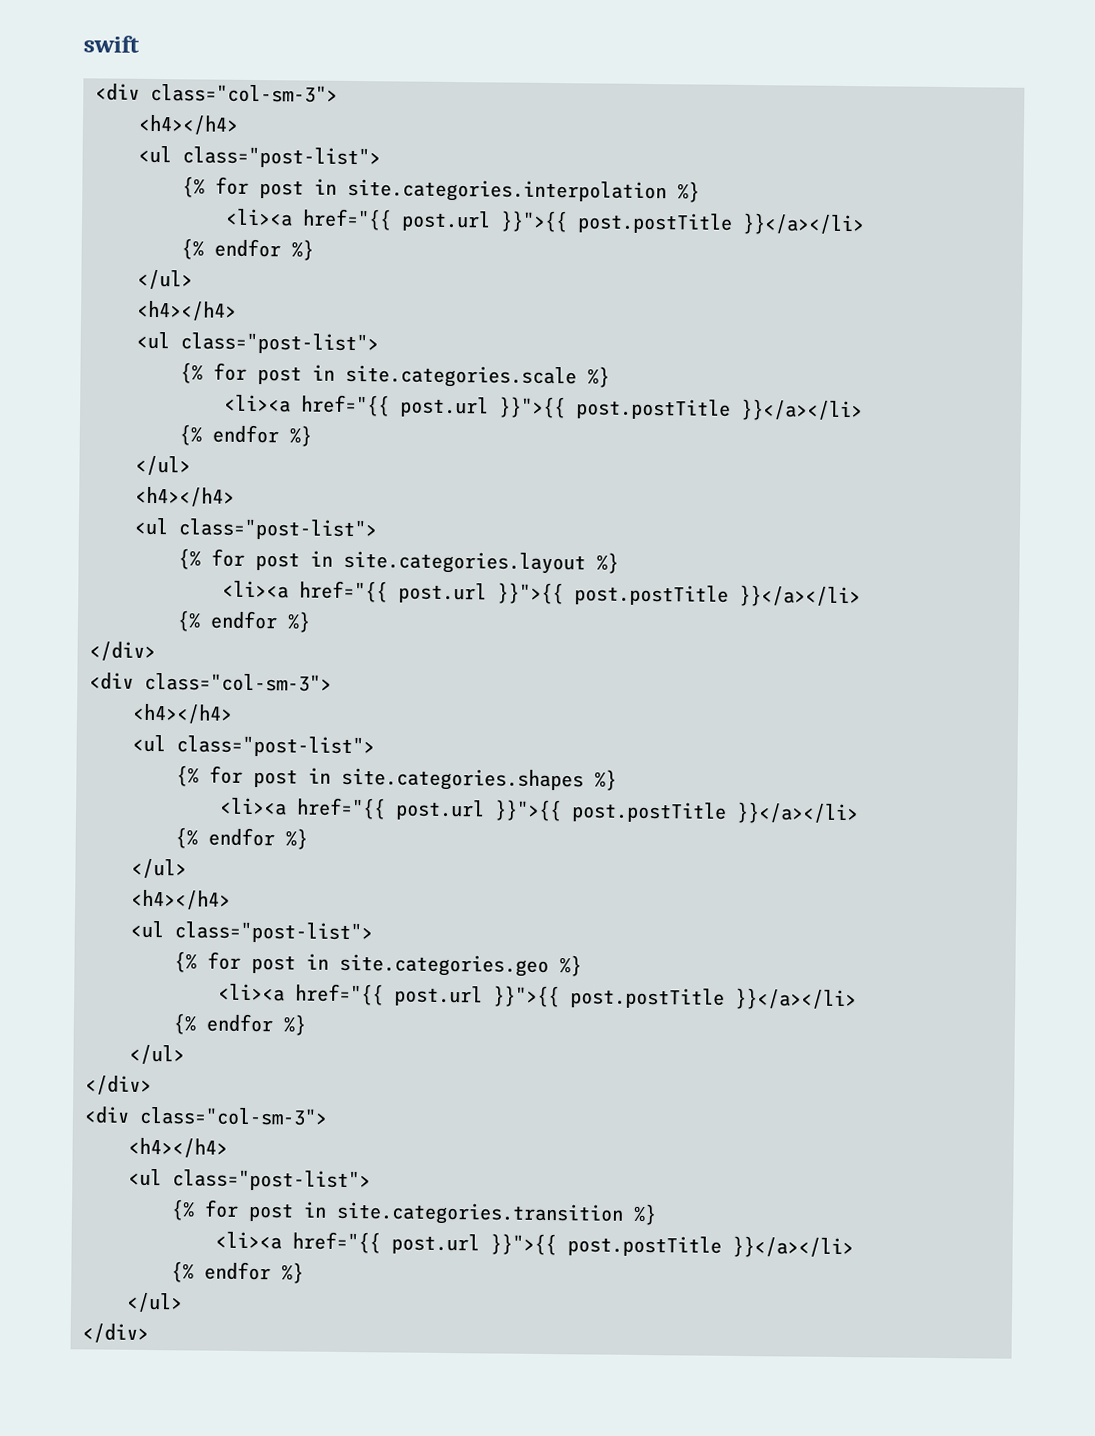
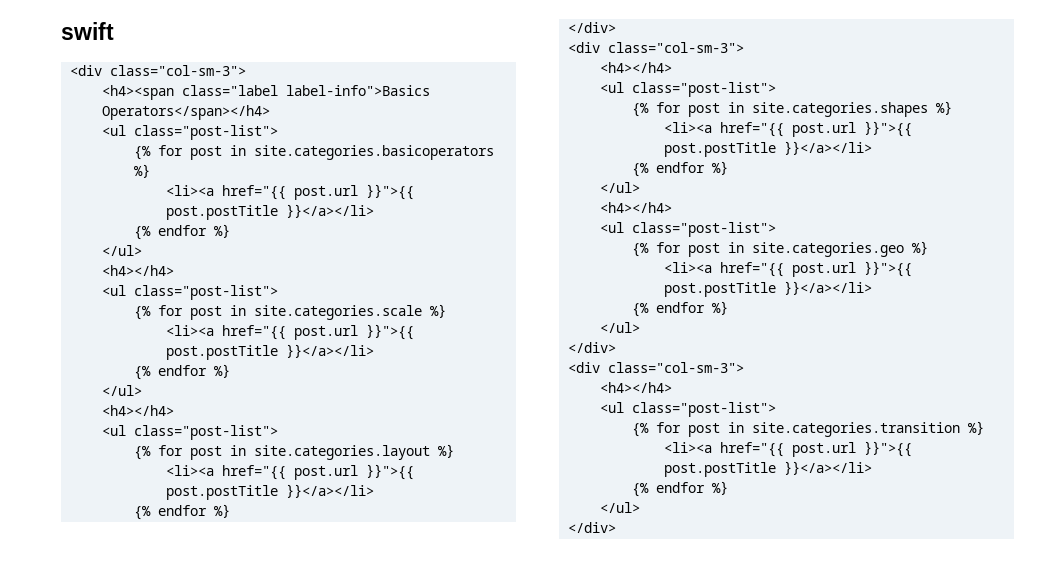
  swift
  <div class="col-sm-3">
- <h4></h4>
+ <h4><span class="label label-info">Basics Operators</span></h4>
  <ul class="post-list">
- {% for post in site.categories.interpolation %}
+ {% for post in site.categories.basicoperators %}

